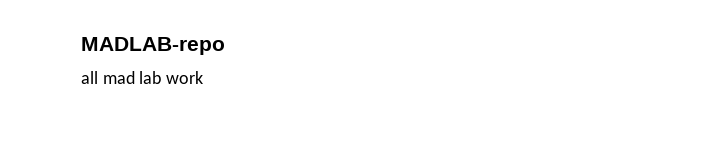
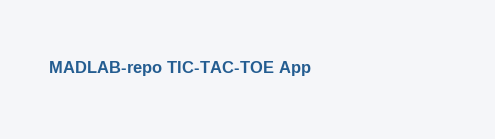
- MADLAB-repo
- all mad lab work
+ MADLAB-repo TIC-TAC-TOE App

